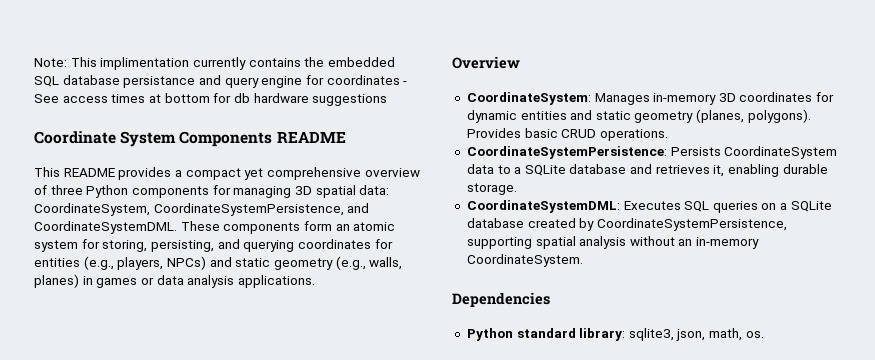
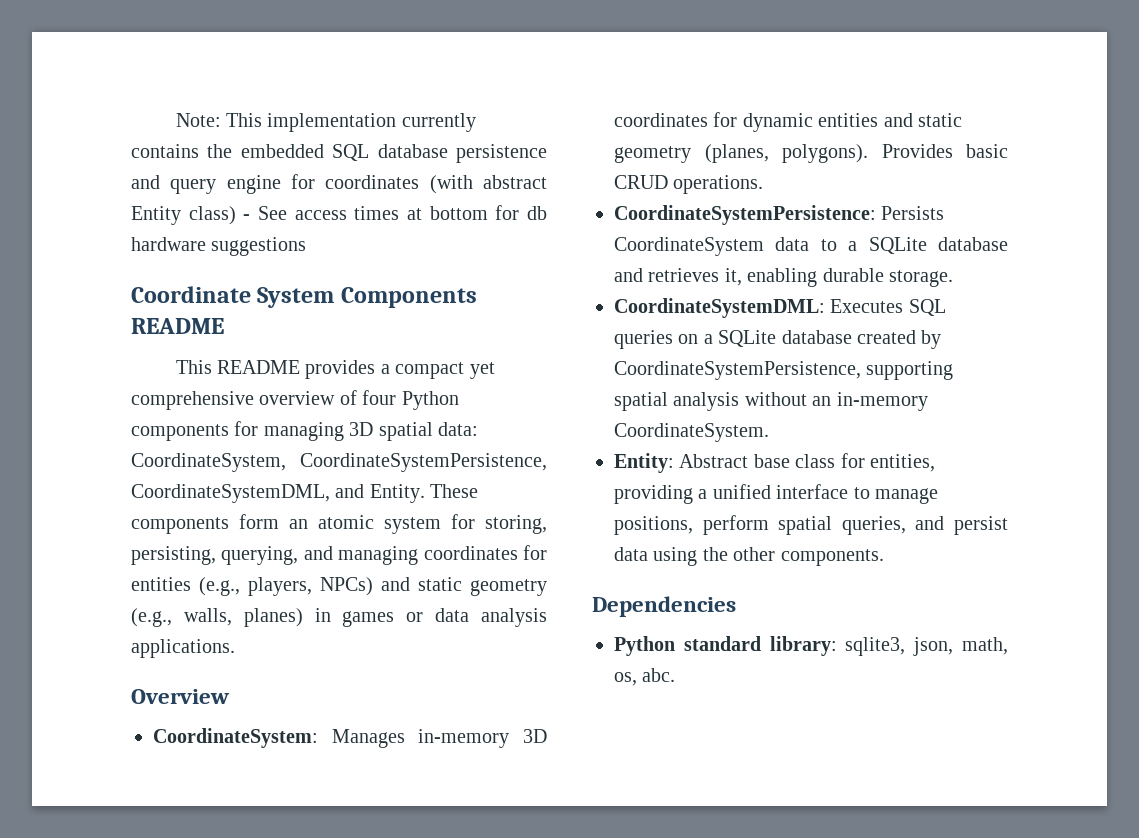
- Note: This implimentation currently contains the embedded SQL database persistance and query engine for coordinates - See access times at bottom for db hardware suggestions
+ Note: This implementation currently contains the embedded SQL database persistence and query engine for coordinates (with abstract Entity class) - See access times at bottom for db hardware suggestions
- This README provides a compact yet comprehensive overview of three Python components for managing 3D spatial data: CoordinateSystem, CoordinateSystemPersistence, and CoordinateSystemDML.
+ This README provides a compact yet comprehensive overview of four Python components for managing 3D spatial data: CoordinateSystem, CoordinateSystemPersistence, CoordinateSystemDML, and Entity.
- These components form an atomic system for storing, persisting, and querying coordinates for entities (e.g., players, NPCs) and static geometry (e.g., walls, planes) in games or data analysis applications.
+ These components form an atomic system for storing, persisting, querying, and managing coordinates for entities (e.g., players, NPCs) and static geometry (e.g., walls, planes) in games or data analysis applications.
+ Entity: Abstract base class for entities, providing a unified interface to manage positions, perform spatial queries, and persist data using the other components.
- Python standard library: sqlite3, json, math, os.
+ Python standard library: sqlite3, json, math, os, abc.

